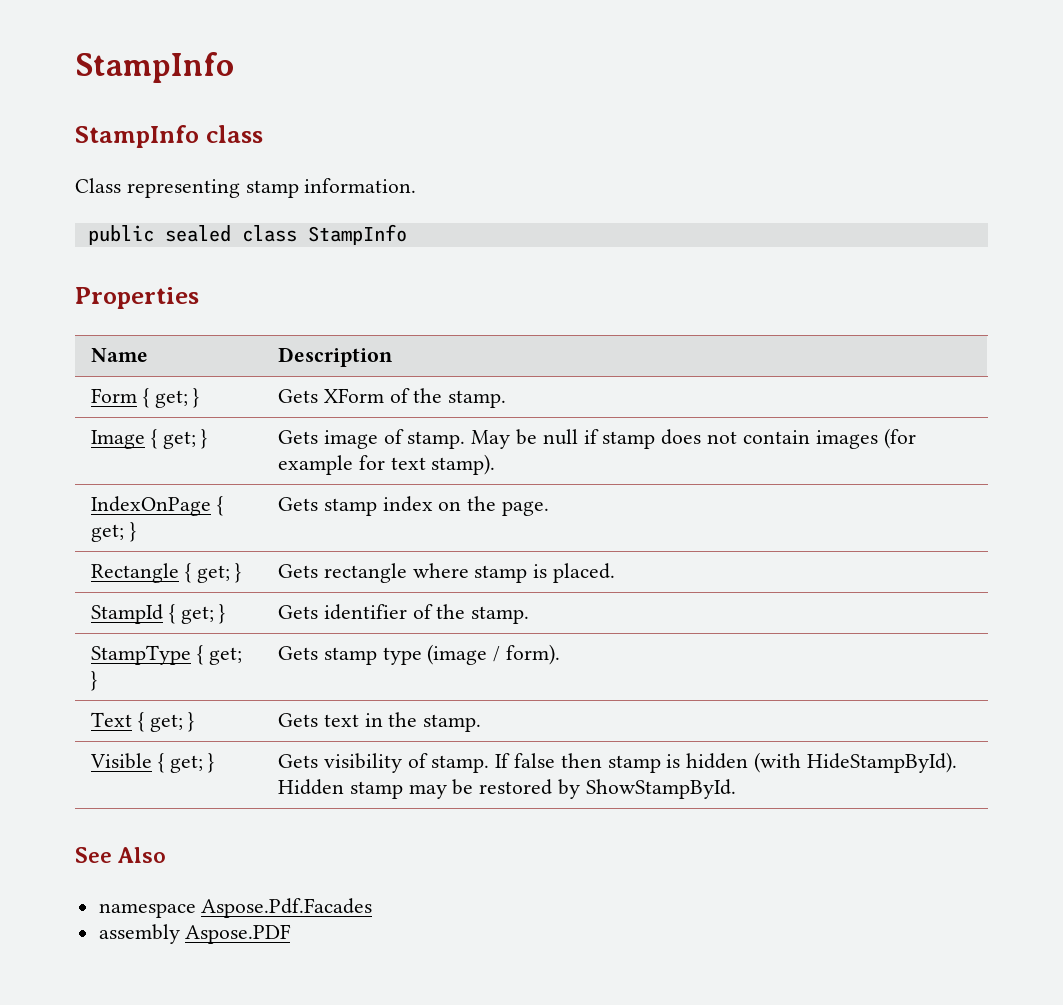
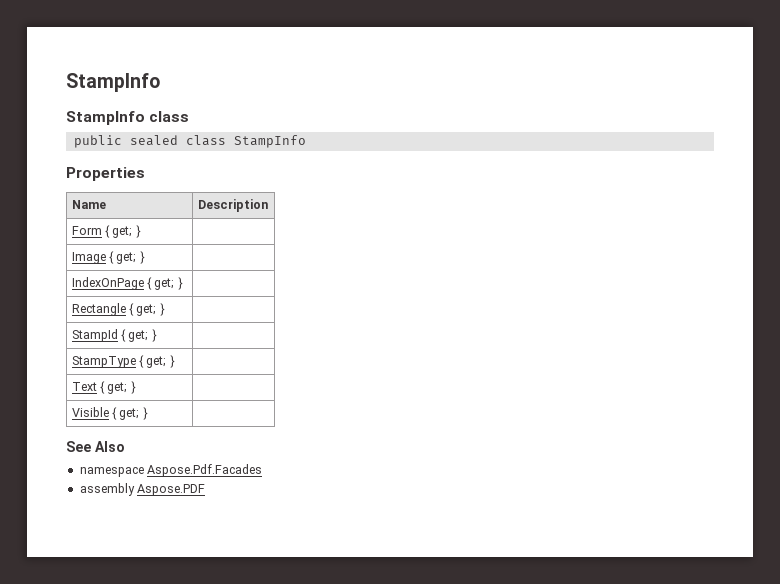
- Class representing stamp information.
- Form { get; } | Gets XForm of the stamp.
+ Form { get; } |
- Image { get; } | Gets image of stamp. May be null if stamp does not contain images (for example for text stamp).
- IndexOnPage { get; } | Gets stamp index on the page.
- Rectangle { get; } | Gets rectangle where stamp is placed.
+ Image { get; } |
+ IndexOnPage { get; } |
+ Rectangle { get; } |
- StampId { get; } | Gets identifier of the stamp.
+ StampId { get; } |
- StampType { get; } | Gets stamp type (image / form).
+ StampType { get; } |
- Text { get; } | Gets text in the stamp.
+ Text { get; } |
- Visible { get; } | Gets visibility of stamp. If false then stamp is hidden (with HideStampById). Hidden stamp may be restored by ShowStampById.
+ Visible { get; } |

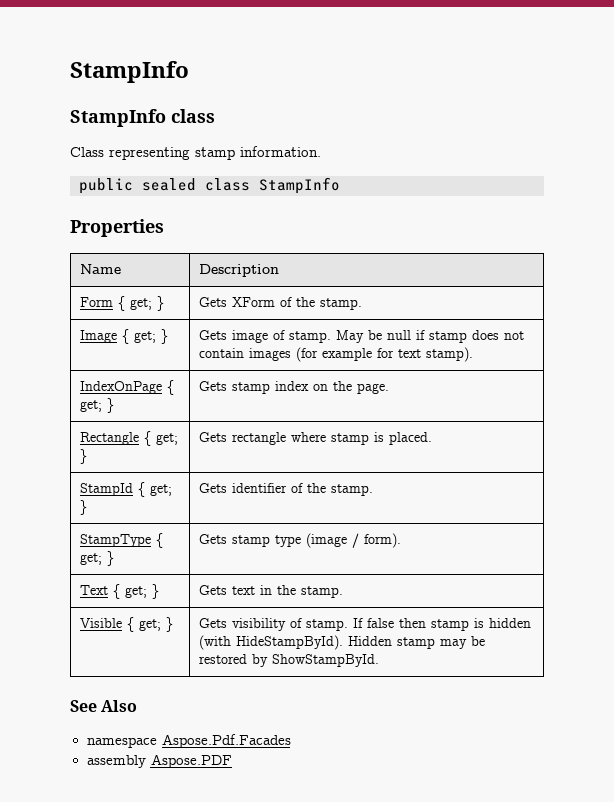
+ Class representing stamp information.
- Form { get; } |
+ Form { get; } | Gets XForm of the stamp.
- Image { get; } |
- IndexOnPage { get; } |
- Rectangle { get; } |
+ Image { get; } | Gets image of stamp. May be null if stamp does not contain images (for example for text stamp).
+ IndexOnPage { get; } | Gets stamp index on the page.
+ Rectangle { get; } | Gets rectangle where stamp is placed.
- StampId { get; } |
+ StampId { get; } | Gets identifier of the stamp.
- StampType { get; } |
+ StampType { get; } | Gets stamp type (image / form).
- Text { get; } |
+ Text { get; } | Gets text in the stamp.
- Visible { get; } |
+ Visible { get; } | Gets visibility of stamp. If false then stamp is hidden (with HideStampById). Hidden stamp may be restored by ShowStampById.

